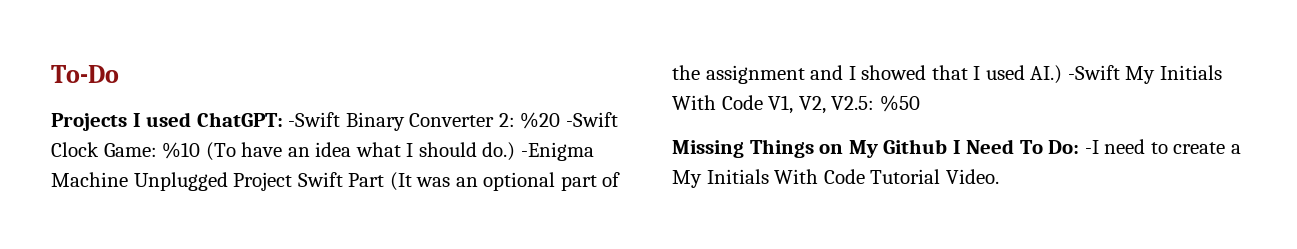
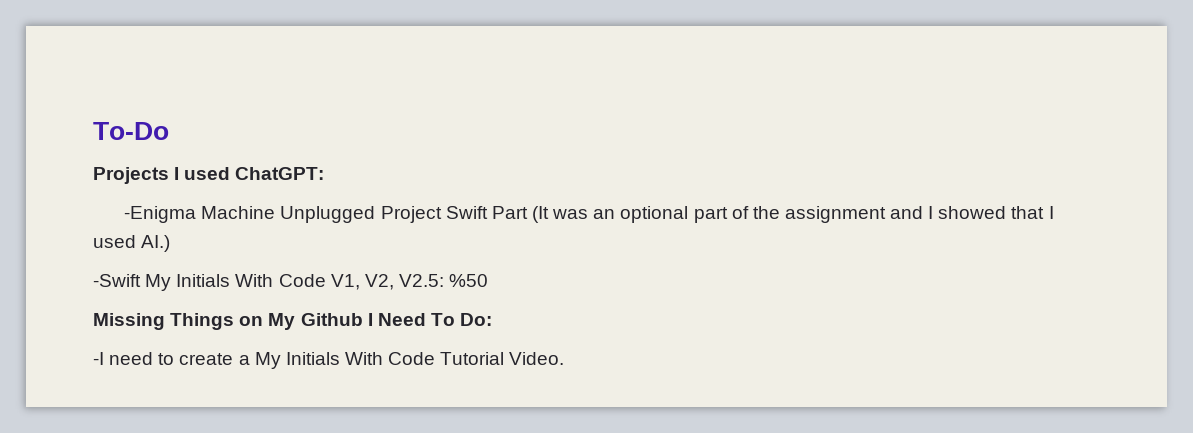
- Projects I used ChatGPT: -Swift Binary Converter 2: %20 -Swift Clock Game: %10 (To have an idea what I should do.) -Enigma Machine Unplugged Project Swift Part (It was an optional part of the assignment and I showed that I used AI.) -Swift My Initials With Code V1, V2, V2.5: %50
+ Projects I used ChatGPT:
+ -Enigma Machine Unplugged Project Swift Part (It was an optional part of the assignment and I showed that I used AI.)
+ -Swift My Initials With Code V1, V2, V2.5: %50
- Missing Things on My Github I Need To Do: -I need to create a My Initials With Code Tutorial Video.
+ Missing Things on My Github I Need To Do:
+ -I need to create a My Initials With Code Tutorial Video.

